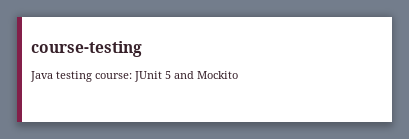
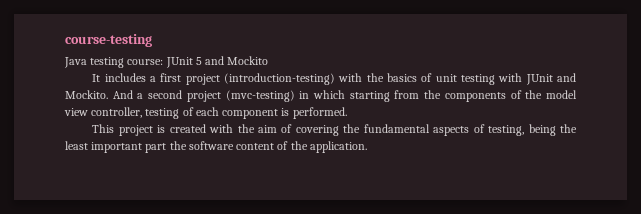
+ It includes a first project (introduction-testing) with the basics of unit testing with JUnit and Mockito. And a second project (mvc-testing) in which starting from the components of the model view controller, testing of each component is performed.
+ This project is created with the aim of covering the fundamental aspects of testing, being the least important part the software content of the application.

